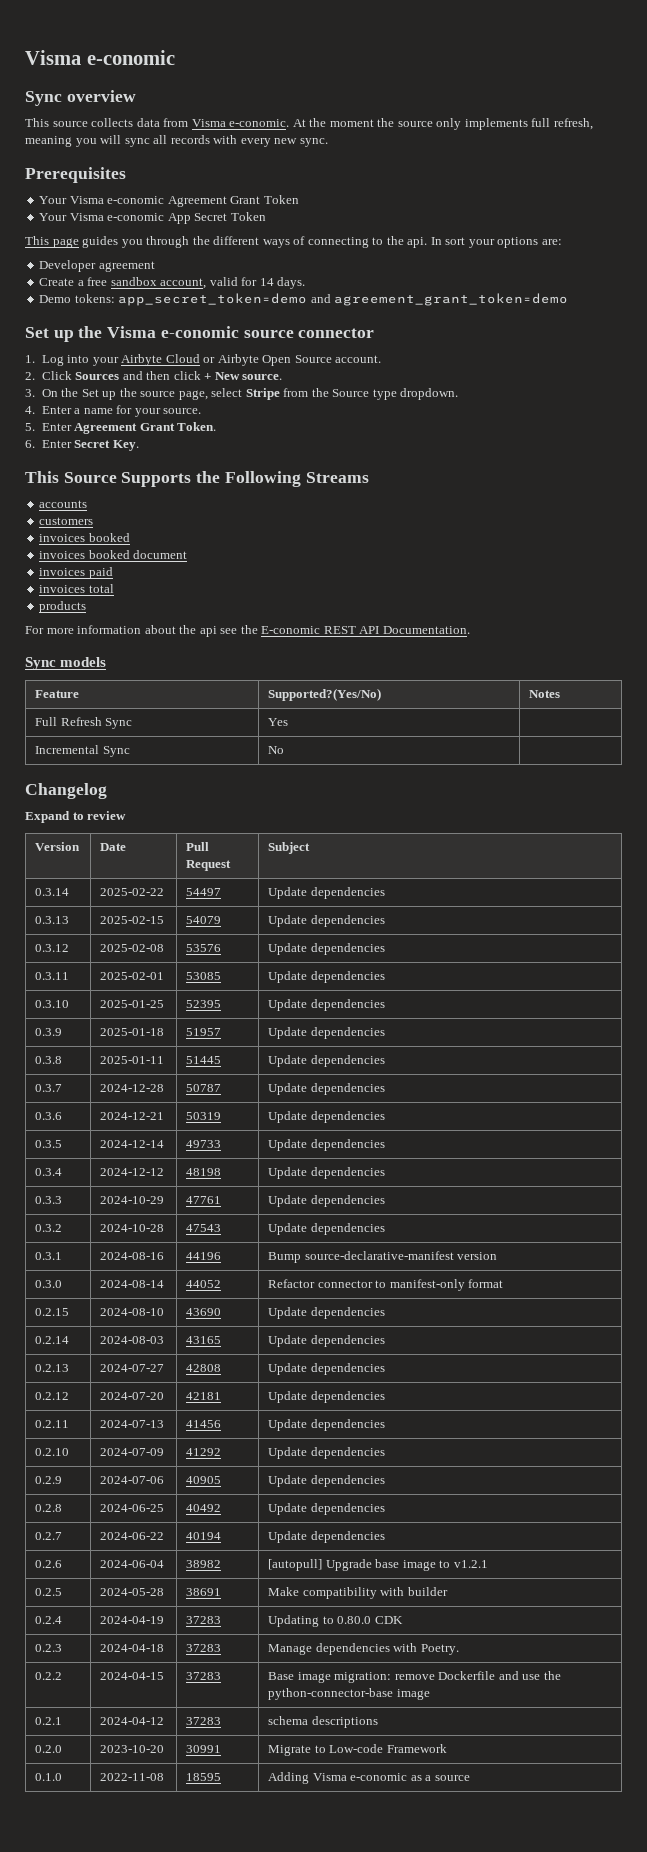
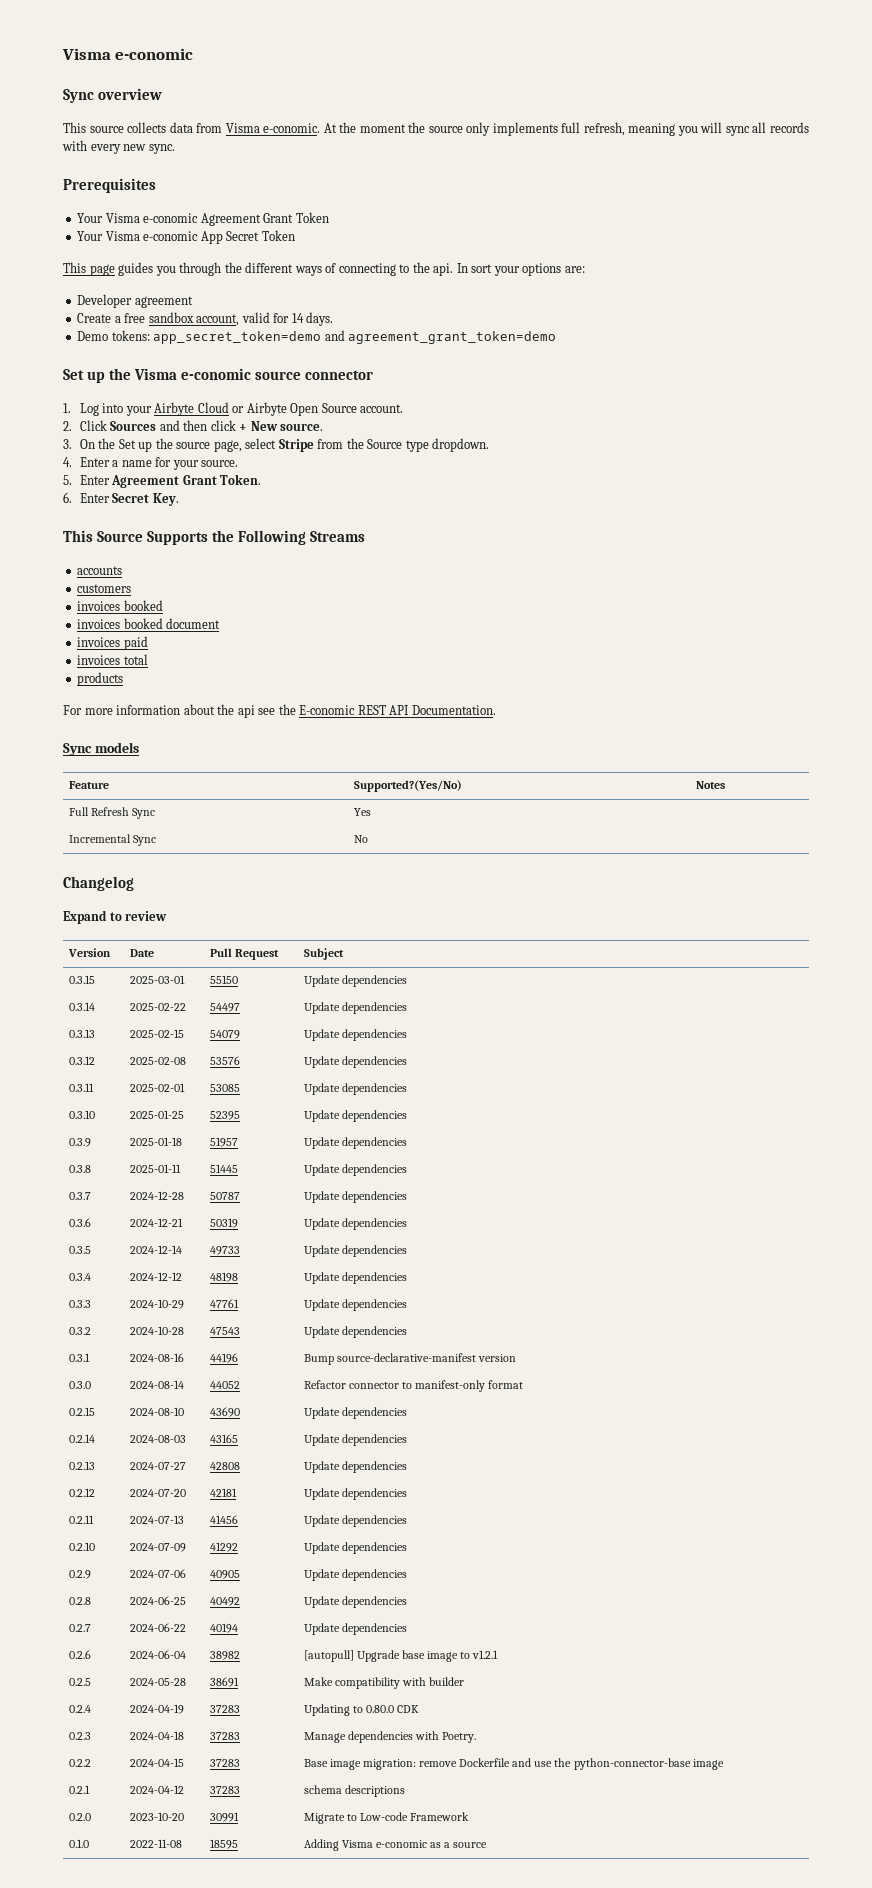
+ 0.3.15 | 2025-03-01 | 55150 | Update dependencies

